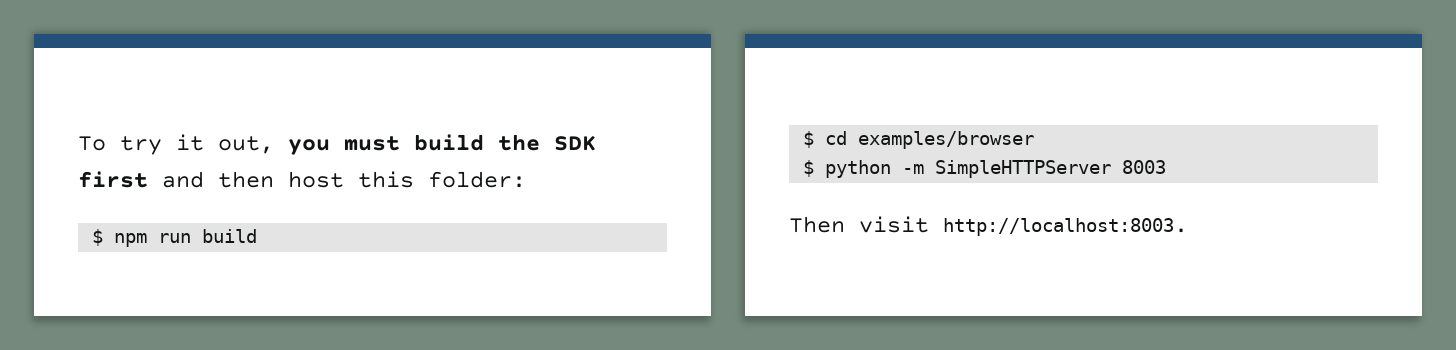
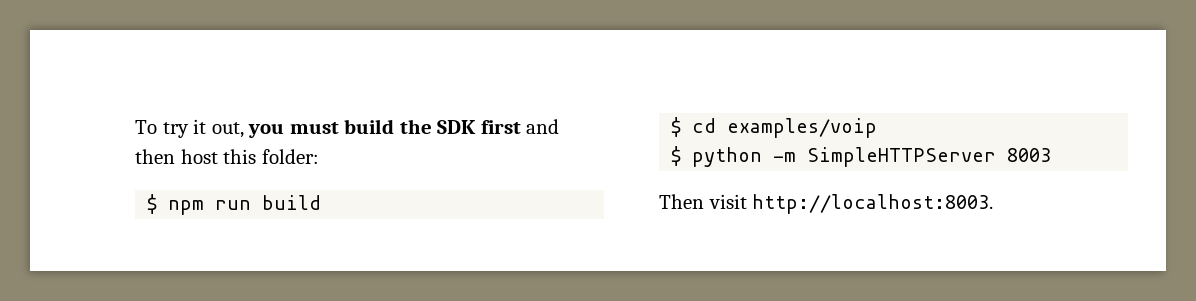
- $ cd examples/browser
+ $ cd examples/voip

